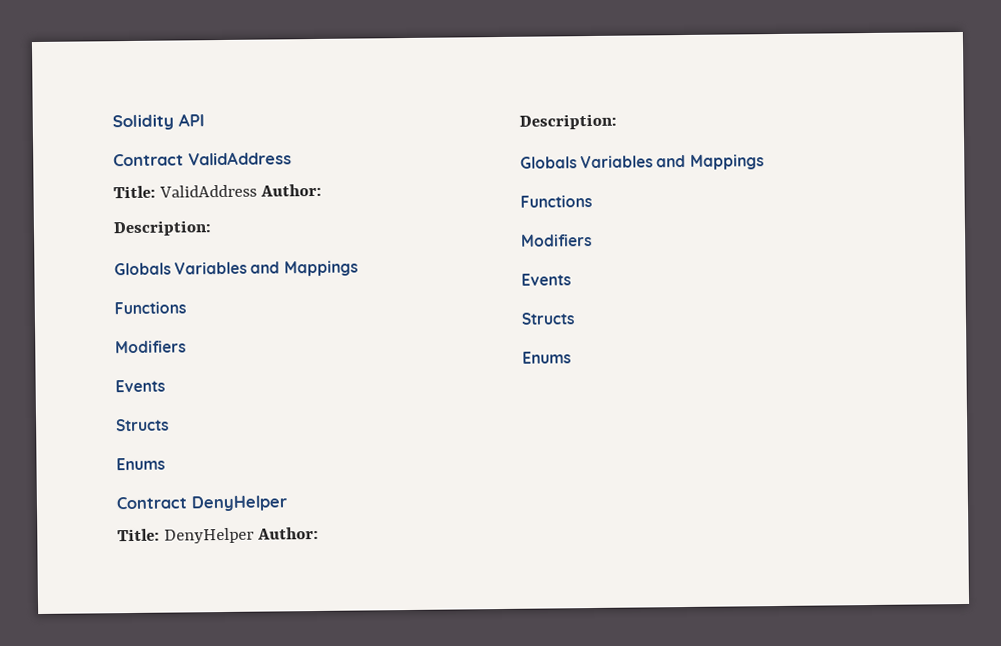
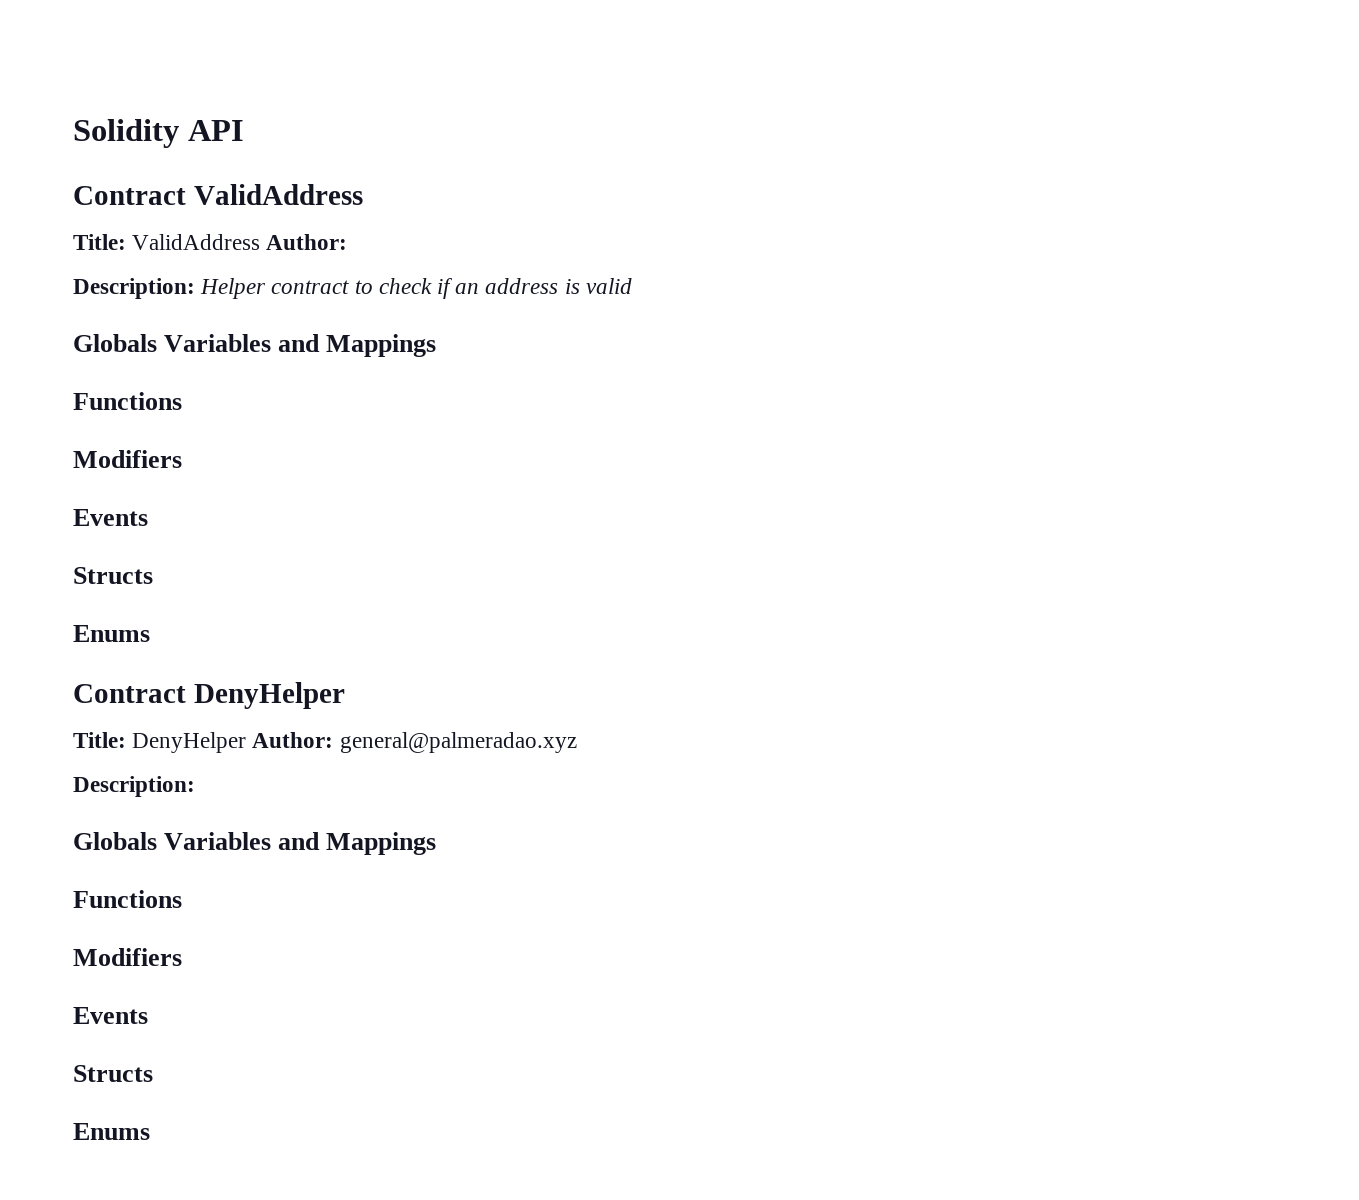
  Title: ValidAddress Author:
- Description:
+ Description: Helper contract to check if an address is valid
- Title: DenyHelper Author:
+ Title: DenyHelper Author: general@palmeradao.xyz

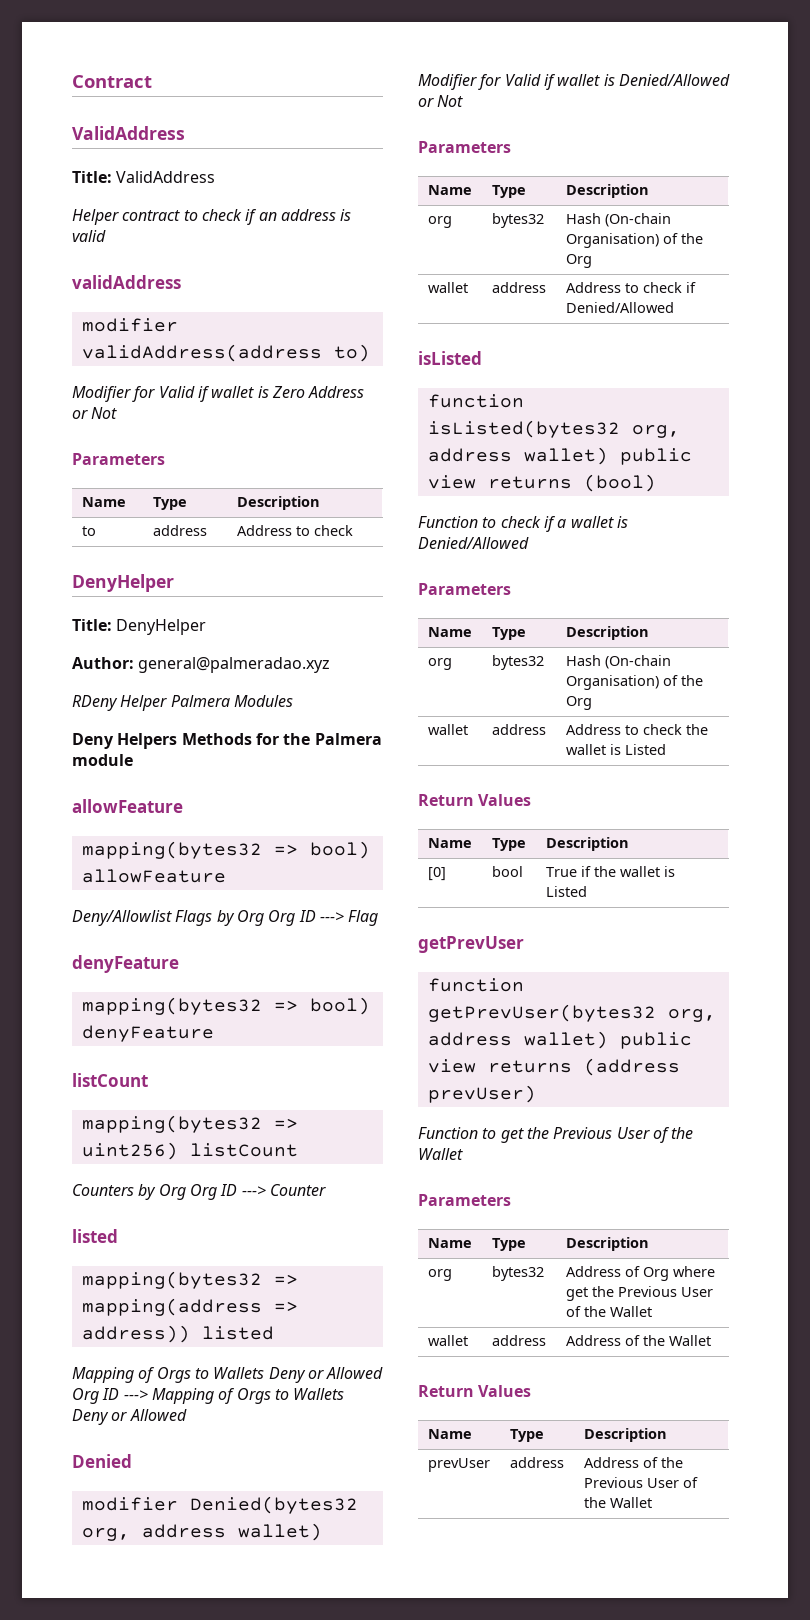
- Solidity API
- Contract ValidAddress
+ Contract
+ ValidAddress
- Title: ValidAddress Author:
- Description: Helper contract to check if an address is valid
- Globals Variables and Mappings
- Functions
- Modifiers
- Events
- Structs
- Enums
- Contract DenyHelper
+ Title: ValidAddress
+ Helper contract to check if an address is valid
+ validAddress
+ modifier validAddress(address to)
+ Modifier for Valid if wallet is Zero Address or Not
+ Parameters
+ Name | Type | Description
+ to | address | Address to check
+ DenyHelper
- Title: DenyHelper Author: general@palmeradao.xyz
- Description:
- Globals Variables and Mappings
- Functions
- Modifiers
- Events
- Structs
- Enums
+ Title: DenyHelper
+ Author: general@palmeradao.xyz
+ RDeny Helper Palmera Modules
+ Deny Helpers Methods for the Palmera module
+ allowFeature
+ mapping(bytes32 => bool) allowFeature
+ Deny/Allowlist Flags by Org Org ID ---> Flag
+ denyFeature
+ mapping(bytes32 => bool) denyFeature
+ listCount
+ mapping(bytes32 => uint256) listCount
+ Counters by Org Org ID ---> Counter
+ listed
+ mapping(bytes32 => mapping(address => address)) listed
+ Mapping of Orgs to Wallets Deny or Allowed Org ID ---> Mapping of Orgs to Wallets Deny or Allowed
+ Denied
+ modifier Denied(bytes32 org, address wallet)
+ Modifier for Valid if wallet is Denied/Allowed or Not
+ Parameters
+ Name | Type | Description
+ org | bytes32 | Hash (On-chain Organisation) of the Org
+ wallet | address | Address to check if Denied/Allowed
+ isListed
+ function isListed(bytes32 org, address wallet) public view returns (bool)
+ Function to check if a wallet is Denied/Allowed
+ Parameters
+ Name | Type | Description
+ org | bytes32 | Hash (On-chain Organisation) of the Org
+ wallet | address | Address to check the wallet is Listed
+ Return Values
+ Name | Type | Description
+ [0] | bool | True if the wallet is Listed
+ getPrevUser
+ function getPrevUser(bytes32 org, address wallet) public view returns (address prevUser)
+ Function to get the Previous User of the Wallet
+ Parameters
+ Name | Type | Description
+ org | bytes32 | Address of Org where get the Previous User of the Wallet
+ wallet | address | Address of the Wallet
+ Return Values
+ Name | Type | Description
+ prevUser | address | Address of the Previous User of the Wallet

